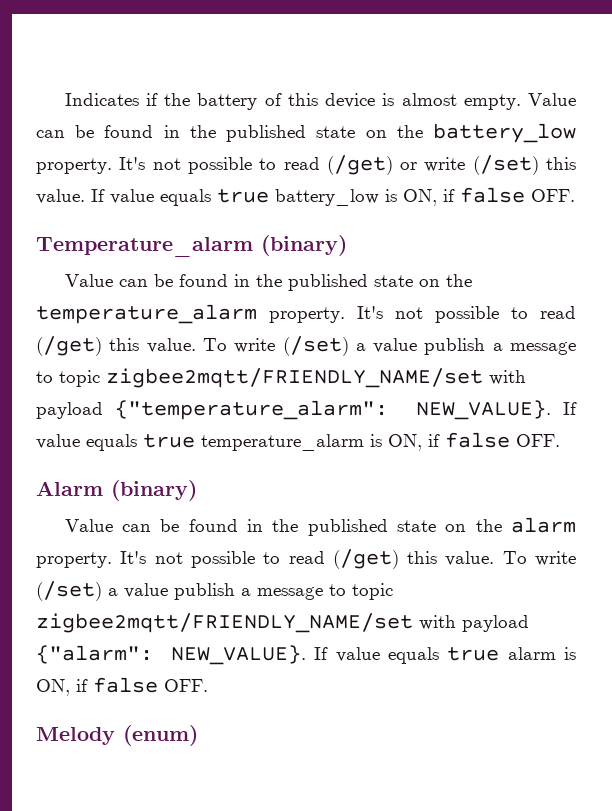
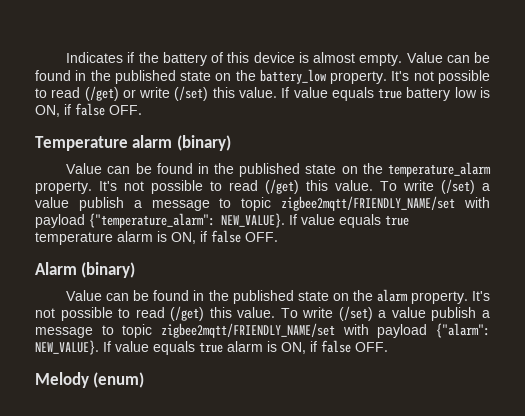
- If value equals true battery_low is ON, if false OFF.
- Temperature_alarm (binary)
+ If value equals true battery low is ON, if false OFF.
+ Temperature alarm (binary)
- If value equals true temperature_alarm is ON, if false OFF.
+ If value equals true temperature alarm is ON, if false OFF.

